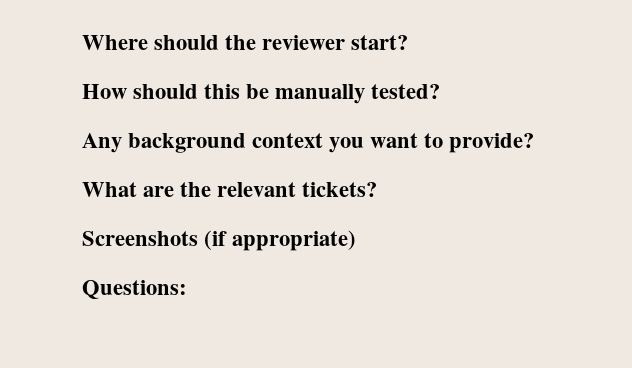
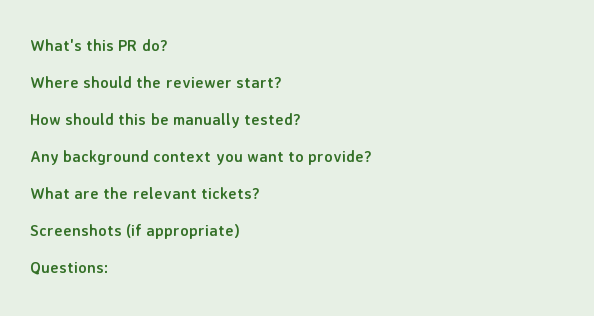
+ What's this PR do?

